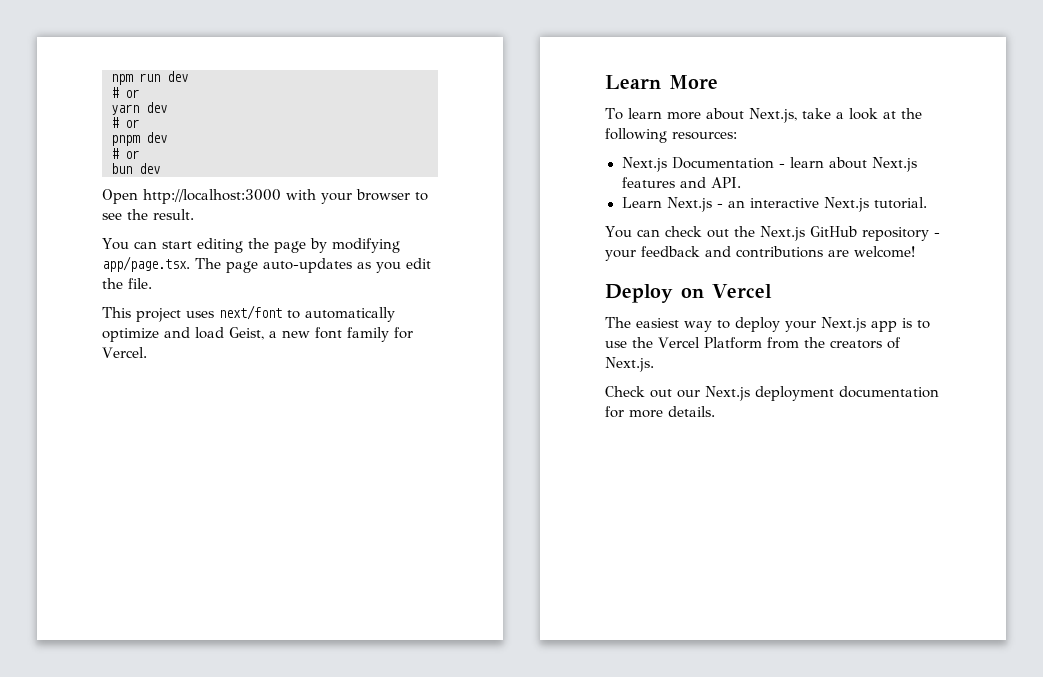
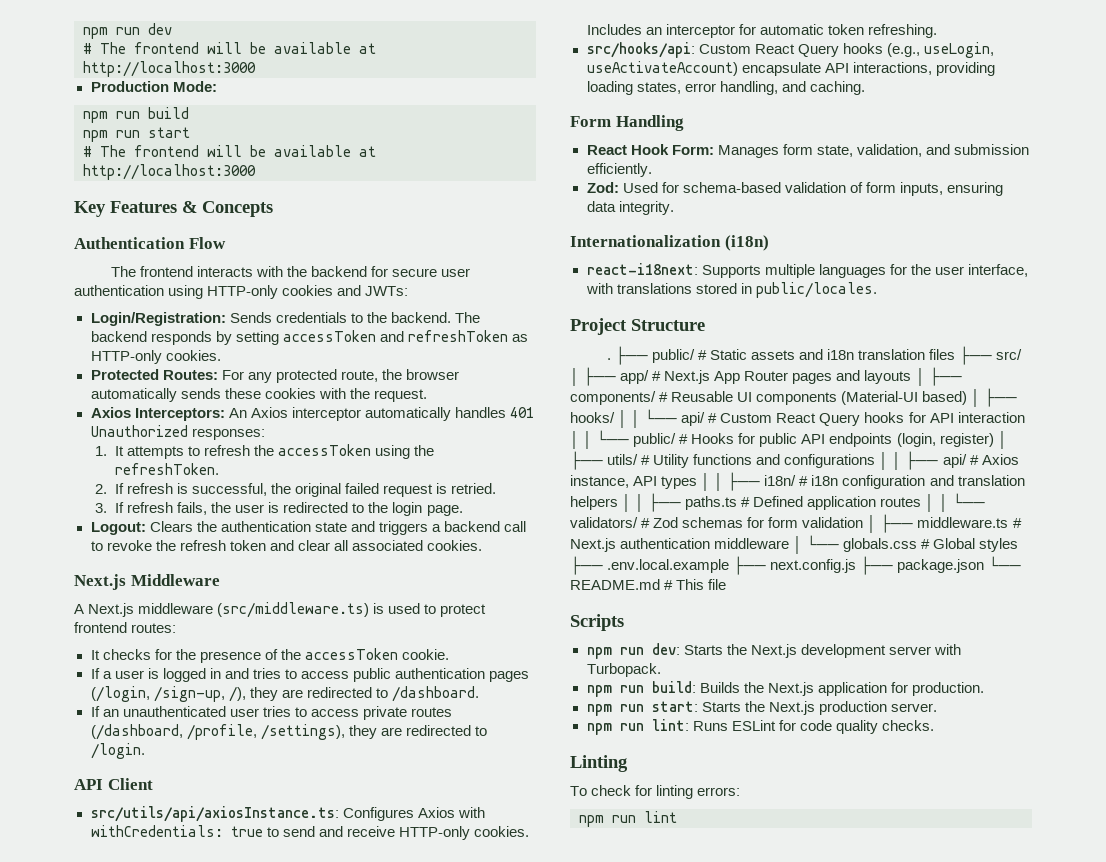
  npm run dev
- # or
- yarn dev
- # or
- pnpm dev
- # or
- bun dev
- Open http://localhost:3000 with your browser to see the result.
- You can start editing the page by modifying app/page.tsx. The page auto-updates as you edit the file.
- This project uses next/font to automatically optimize and load Geist, a new font family for Vercel.
- Learn More
- To learn more about Next.js, take a look at the following resources:
- Next.js Documentation - learn about Next.js features and API.
- Learn Next.js - an interactive Next.js tutorial.
- You can check out the Next.js GitHub repository - your feedback and contributions are welcome!
- Deploy on Vercel
- The easiest way to deploy your Next.js app is to use the Vercel Platform from the creators of Next.js.
- Check out our Next.js deployment documentation for more details.
+ # The frontend will be available at http://localhost:3000
+ Production Mode:
+ npm run build
+ npm run start
+ # The frontend will be available at http://localhost:3000
+ Key Features & Concepts
+ Authentication Flow
+ The frontend interacts with the backend for secure user authentication using HTTP-only cookies and JWTs:
+ Login/Registration: Sends credentials to the backend. The backend responds by setting accessToken and refreshToken as HTTP-only cookies.
+ Protected Routes: For any protected route, the browser automatically sends these cookies with the request.
+ Axios Interceptors: An Axios interceptor automatically handles 401 Unauthorized responses:
+ 1. It attempts to refresh the accessToken using the refreshToken.
+ 2. If refresh is successful, the original failed request is retried.
+ 3. If refresh fails, the user is redirected to the login page.
+ Logout: Clears the authentication state and triggers a backend call to revoke the refresh token and clear all associated cookies.
+ Next.js Middleware
+ A Next.js middleware (src/middleware.ts) is used to protect frontend routes:
+ It checks for the presence of the accessToken cookie.
+ If a user is logged in and tries to access public authentication pages (/login, /sign-up, /), they are redirected to /dashboard.
+ If an unauthenticated user tries to access private routes (/dashboard, /profile, /settings), they are redirected to /login.
+ API Client
+ src/utils/api/axiosInstance.ts: Configures Axios with withCredentials: true to send and receive HTTP-only cookies. Includes an interceptor for automatic token refreshing.
+ src/hooks/api: Custom React Query hooks (e.g., useLogin, useActivateAccount) encapsulate API interactions, providing loading states, error handling, and caching.
+ Form Handling
+ React Hook Form: Manages form state, validation, and submission efficiently.
+ Zod: Used for schema-based validation of form inputs, ensuring data integrity.
+ Internationalization (i18n)
+ react-i18next: Supports multiple languages for the user interface, with translations stored in public/locales.
+ Project Structure
+ . ├── public/ # Static assets and i18n translation files ├── src/ │ ├── app/ # Next.js App Router pages and layouts │ ├── components/ # Reusable UI components (Material-UI based) │ ├── hooks/ │ │ └── api/ # Custom React Query hooks for API interaction │ │ └── public/ # Hooks for public API endpoints (login, register) │ ├── utils/ # Utility functions and configurations │ │ ├── api/ # Axios instance, API types │ │ ├── i18n/ # i18n configuration and translation helpers │ │ ├── paths.ts # Defined application routes │ │ └── validators/ # Zod schemas for form validation │ ├── middleware.ts # Next.js authentication middleware │ └── globals.css # Global styles ├── .env.local.example ├── next.config.js ├── package.json └── README.md # This file
+ Scripts
+ npm run dev: Starts the Next.js development server with Turbopack.
+ npm run build: Builds the Next.js application for production.
+ npm run start: Starts the Next.js production server.
+ npm run lint: Runs ESLint for code quality checks.
+ Linting
+ To check for linting errors:
+ npm run lint

